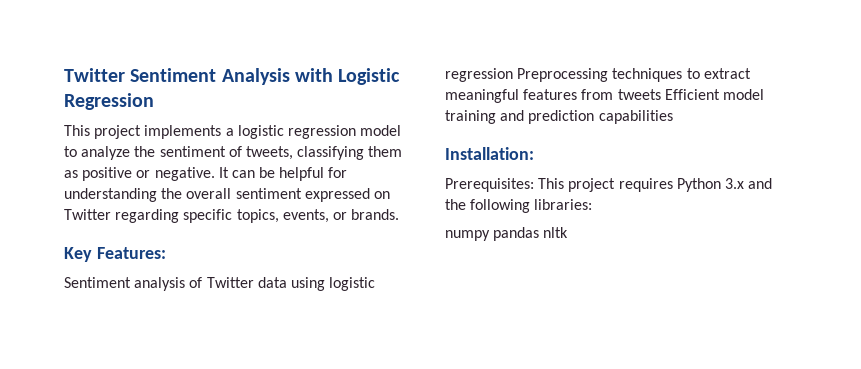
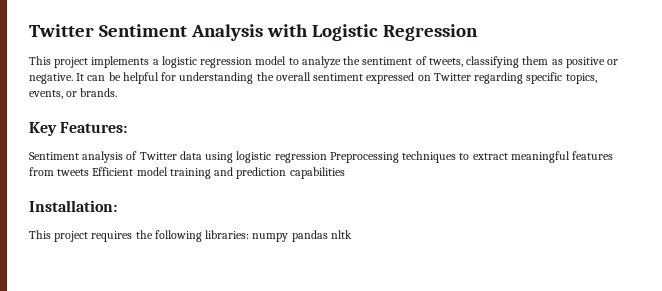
- Prerequisites: This project requires Python 3.x and the following libraries:
- numpy pandas nltk
+ This project requires the following libraries: numpy pandas nltk

